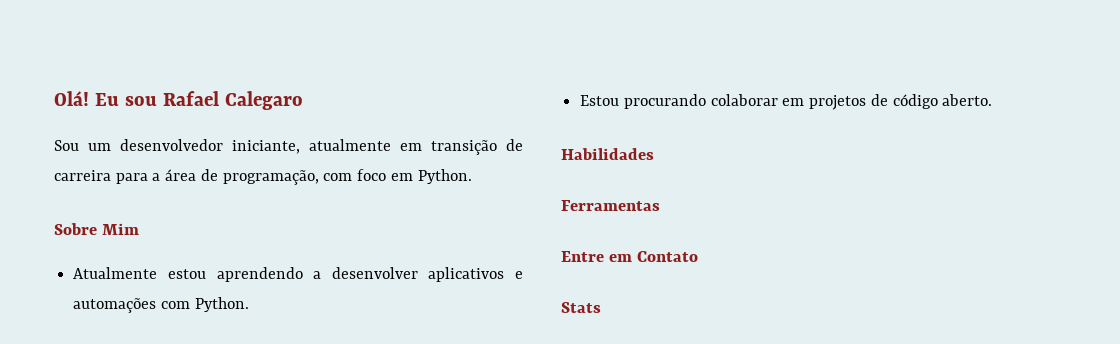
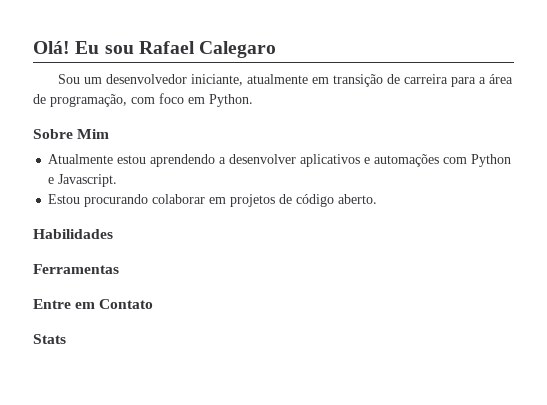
- Atualmente estou aprendendo a desenvolver aplicativos e automações com Python.
+ Atualmente estou aprendendo a desenvolver aplicativos e automações com Python e Javascript.

